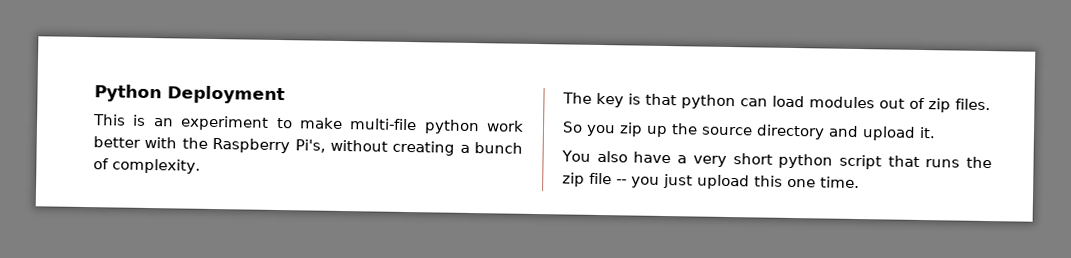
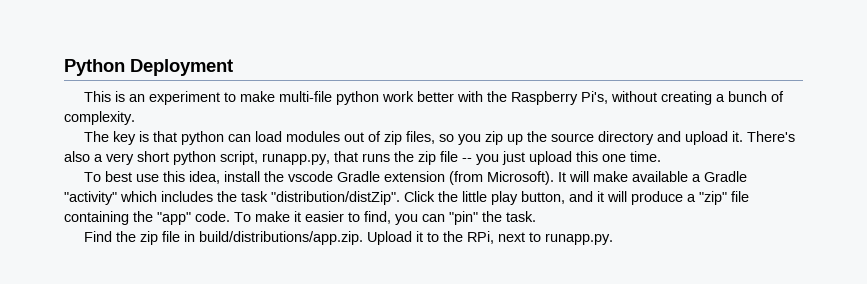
- The key is that python can load modules out of zip files.
- So you zip up the source directory and upload it.
- You also have a very short python script that runs the zip file -- you just upload this one time.
+ The key is that python can load modules out of zip files, so you zip up the source directory and upload it. There's also a very short python script, runapp.py, that runs the zip file -- you just upload this one time.
+ To best use this idea, install the vscode Gradle extension (from Microsoft). It will make available a Gradle "activity" which includes the task "distribution/distZip". Click the little play button, and it will produce a "zip" file containing the "app" code. To make it easier to find, you can "pin" the task.
+ Find the zip file in build/distributions/app.zip. Upload it to the RPi, next to runapp.py.

